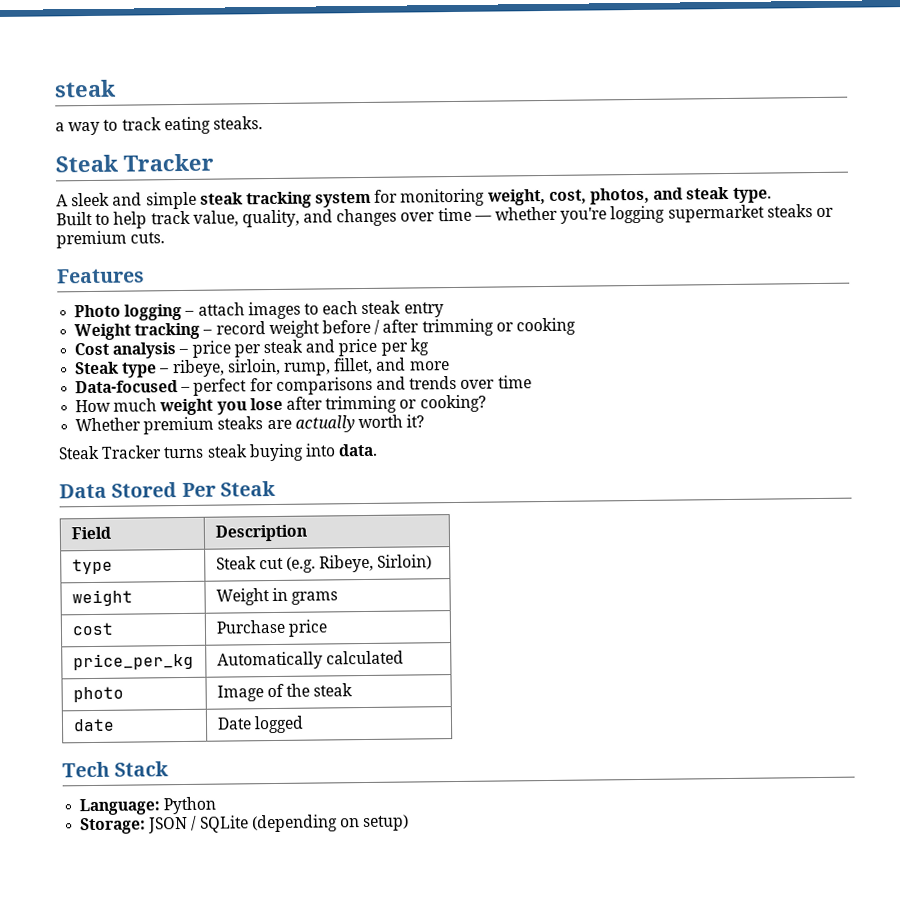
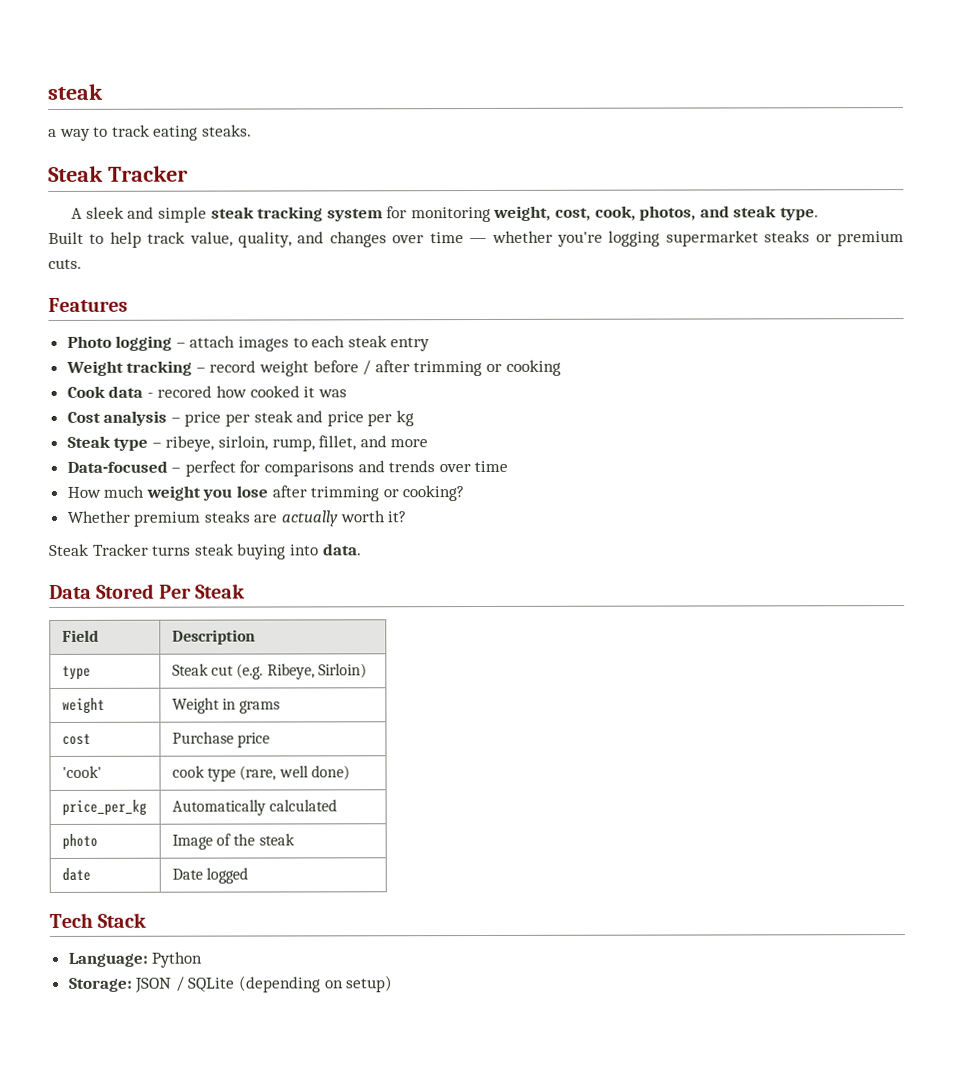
- A sleek and simple steak tracking system for monitoring weight, cost, photos, and steak type.
+ A sleek and simple steak tracking system for monitoring weight, cost, cook, photos, and steak type.
+ Cook data - recored how cooked it was
+ 'cook' | cook type (rare, well done)

